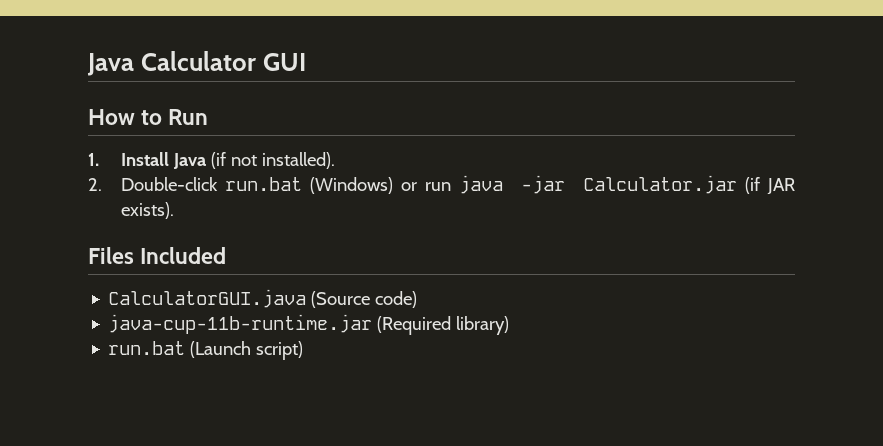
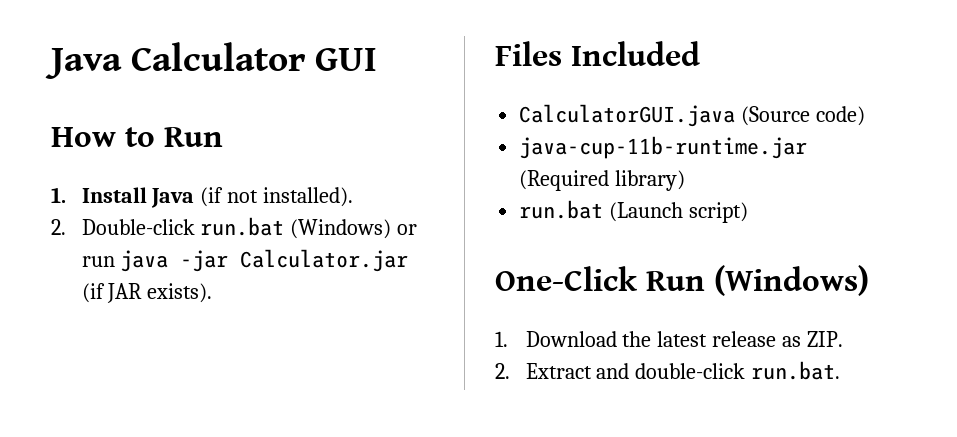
+ One-Click Run (Windows)
+ 1. Download the latest release as ZIP.
+ 2. Extract and double-click run.bat.

